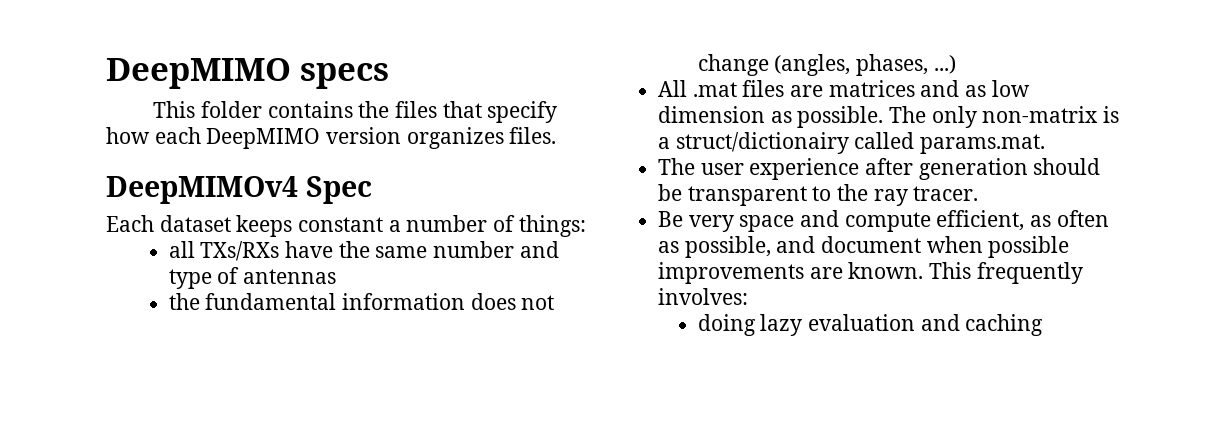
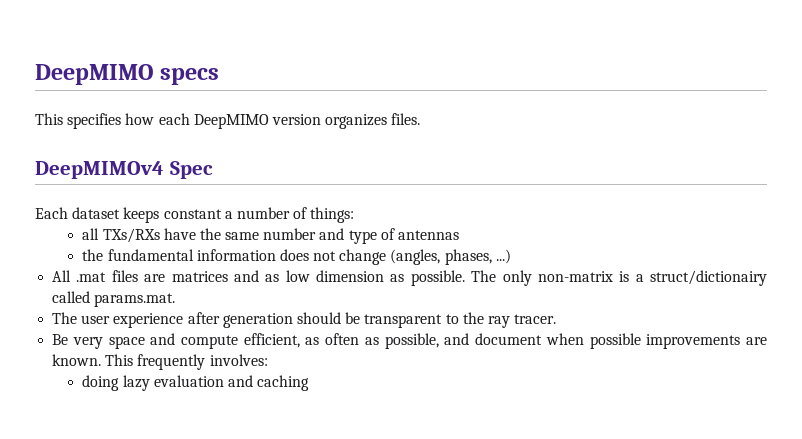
- This folder contains the files that specify how each DeepMIMO version organizes files.
+ This specifies how each DeepMIMO version organizes files.

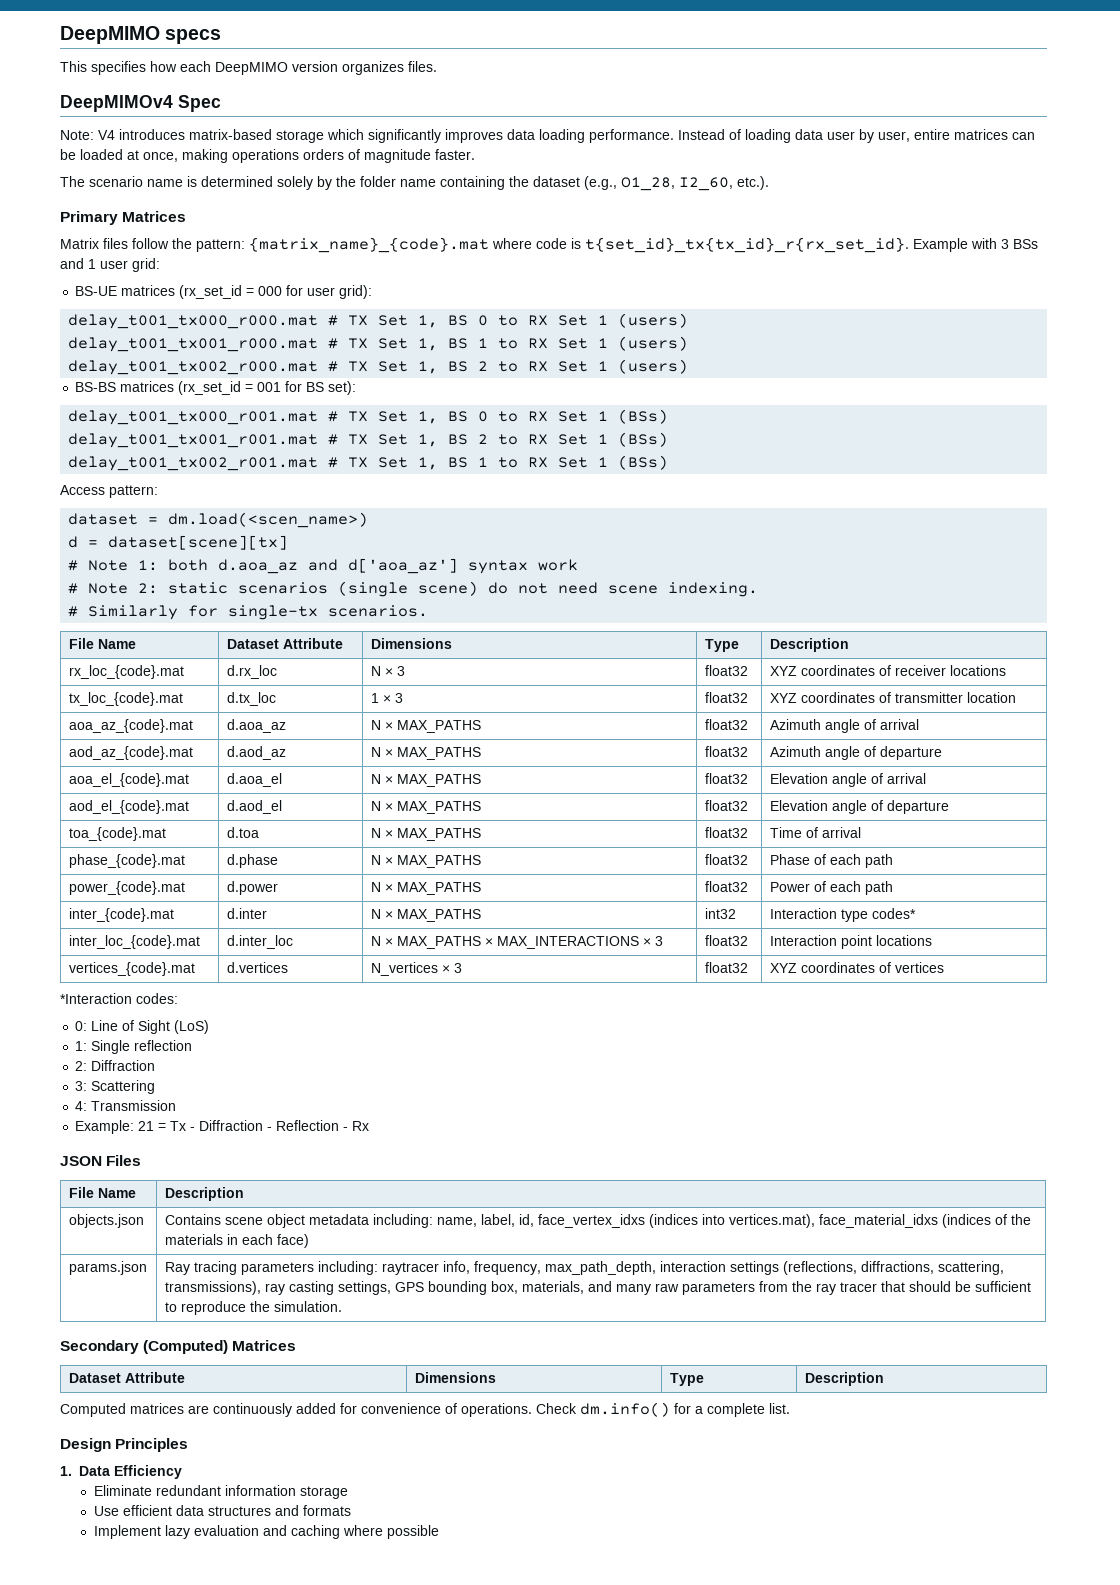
- Each dataset keeps constant a number of things:
- all TXs/RXs have the same number and type of antennas
- the fundamental information does not change (angles, phases, ...)
- All .mat files are matrices and as low dimension as possible. The only non-matrix is a struct/dictionairy called params.mat.
- The user experience after generation should be transparent to the ray tracer.
- Be very space and compute efficient, as often as possible, and document when possible improvements are known. This frequently involves:
- doing lazy evaluation and caching
+ Note: V4 introduces matrix-based storage which significantly improves data loading performance. Instead of loading data user by user, entire matrices can be loaded at once, making operations orders of magnitude faster.
+ The scenario name is determined solely by the folder name containing the dataset (e.g., O1_28, I2_60, etc.).
+ Primary Matrices
+ Matrix files follow the pattern: {matrix_name}_{code}.mat where code is t{set_id}_tx{tx_id}_r{rx_set_id}. Example with 3 BSs and 1 user grid:
+ BS-UE matrices (rx_set_id = 000 for user grid):
+ delay_t001_tx000_r000.mat # TX Set 1, BS 0 to RX Set 1 (users)
+ delay_t001_tx001_r000.mat # TX Set 1, BS 1 to RX Set 1 (users)
+ delay_t001_tx002_r000.mat # TX Set 1, BS 2 to RX Set 1 (users)
+ BS-BS matrices (rx_set_id = 001 for BS set):
+ delay_t001_tx000_r001.mat # TX Set 1, BS 0 to RX Set 1 (BSs)
+ delay_t001_tx001_r001.mat # TX Set 1, BS 2 to RX Set 1 (BSs)
+ delay_t001_tx002_r001.mat # TX Set 1, BS 1 to RX Set 1 (BSs)
+ Access pattern:
+ dataset = dm.load(<scen_name>)
+ d = dataset[scene][tx]
+ # Note 1: both d.aoa_az and d['aoa_az'] syntax work
+ # Note 2: static scenarios (single scene) do not need scene indexing.
+ # Similarly for single-tx scenarios.
+ File Name | Dataset Attribute | Dimensions | Type | Description
+ rx_loc_{code}.mat | d.rx_loc | N × 3 | float32 | XYZ coordinates of receiver locations
+ tx_loc_{code}.mat | d.tx_loc | 1 × 3 | float32 | XYZ coordinates of transmitter location
+ aoa_az_{code}.mat | d.aoa_az | N × MAX_PATHS | float32 | Azimuth angle of arrival
+ aod_az_{code}.mat | d.aod_az | N × MAX_PATHS | float32 | Azimuth angle of departure
+ aoa_el_{code}.mat | d.aoa_el | N × MAX_PATHS | float32 | Elevation angle of arrival
+ aod_el_{code}.mat | d.aod_el | N × MAX_PATHS | float32 | Elevation angle of departure
+ toa_{code}.mat | d.toa | N × MAX_PATHS | float32 | Time of arrival
+ phase_{code}.mat | d.phase | N × MAX_PATHS | float32 | Phase of each path
+ power_{code}.mat | d.power | N × MAX_PATHS | float32 | Power of each path
+ inter_{code}.mat | d.inter | N × MAX_PATHS | int32 | Interaction type codes*
+ inter_loc_{code}.mat | d.inter_loc | N × MAX_PATHS × MAX_INTERACTIONS × 3 | float32 | Interaction point locations
+ vertices_{code}.mat | d.vertices | N_vertices × 3 | float32 | XYZ coordinates of vertices
+ *Interaction codes:
+ 0: Line of Sight (LoS)
+ 1: Single reflection
+ 2: Diffraction
+ 3: Scattering
+ 4: Transmission
+ Example: 21 = Tx - Diffraction - Reflection - Rx
+ JSON Files
+ File Name | Description
+ objects.json | Contains scene object metadata including: name, label, id, face_vertex_idxs (indices into vertices.mat), face_material_idxs (indices of the materials in each face)
+ params.json | Ray tracing parameters including: raytracer info, frequency, max_path_depth, interaction settings (reflections, diffractions, scattering, transmissions), ray casting settings, GPS bounding box, materials, and many raw parameters from the ray tracer that should be sufficient to reproduce the simulation.
+ Secondary (Computed) Matrices
+ Dataset Attribute | Dimensions | Type | Description
+ Computed matrices are continuously added for convenience of operations. Check dm.info() for a complete list.
+ Design Principles
+ 1. Data Efficiency
+ Eliminate redundant information storage
+ Use efficient data structures and formats
+ Implement lazy evaluation and caching where possible

